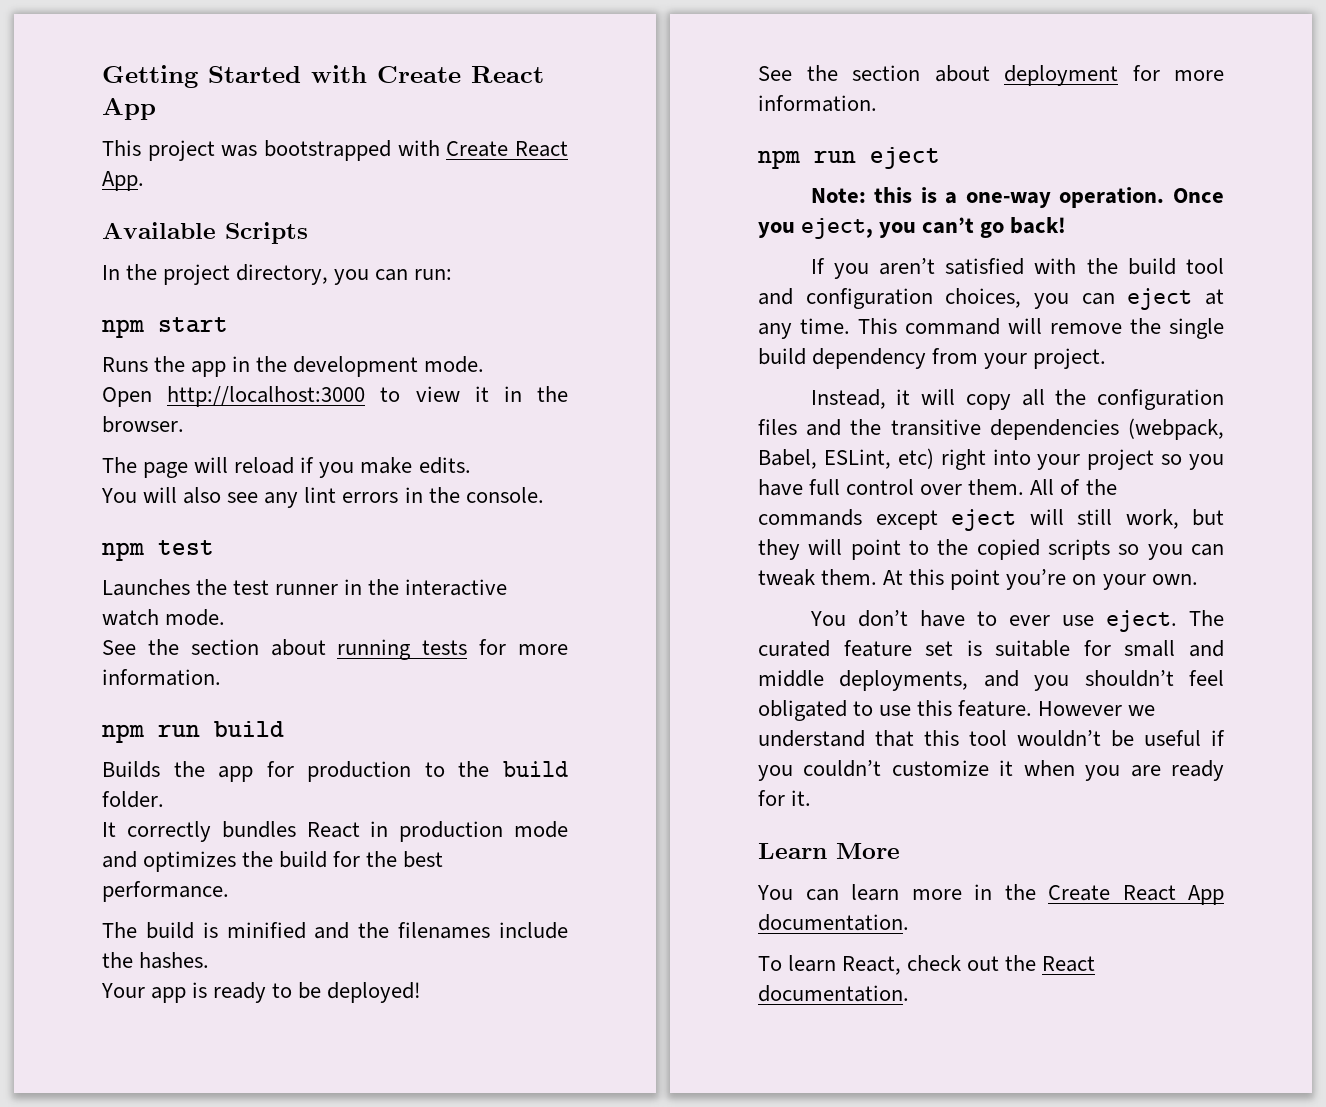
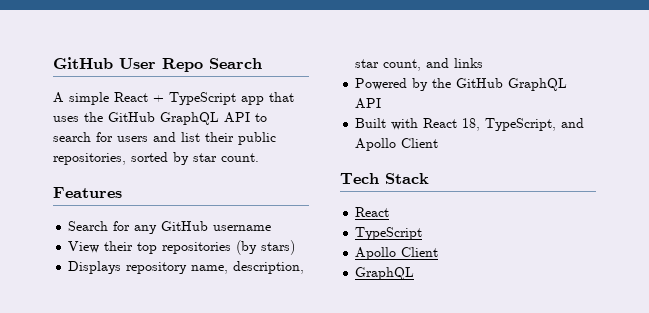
- Getting Started with Create React App
- This project was bootstrapped with Create React App.
- Available Scripts
- In the project directory, you can run:
- npm start
- Runs the app in the development mode.
- Open http://localhost:3000 to view it in the browser.
- The page will reload if you make edits.
- You will also see any lint errors in the console.
- npm test
- Launches the test runner in the interactive watch mode.
- See the section about running tests for more information.
- npm run build
- Builds the app for production to the build folder.
- It correctly bundles React in production mode and optimizes the build for the best performance.
- The build is minified and the filenames include the hashes.
- Your app is ready to be deployed!
- See the section about deployment for more information.
- npm run eject
- Note: this is a one-way operation. Once you eject, you can’t go back!
- If you aren’t satisfied with the build tool and configuration choices, you can eject at any time. This command will remove the single build dependency from your project.
- Instead, it will copy all the configuration files and the transitive dependencies (webpack, Babel, ESLint, etc) right into your project so you have full control over them. All of the commands except eject will still work, but they will point to the copied scripts so you can tweak them. At this point you’re on your own.
- You don’t have to ever use eject. The curated feature set is suitable for small and middle deployments, and you shouldn’t feel obligated to use this feature. However we understand that this tool wouldn’t be useful if you couldn’t customize it when you are ready for it.
- Learn More
- You can learn more in the Create React App documentation.
- To learn React, check out the React documentation.
+ GitHub User Repo Search
+ A simple React + TypeScript app that uses the GitHub GraphQL API to search for users and list their public repositories, sorted by star count.
+ Features
+ Search for any GitHub username
+ View their top repositories (by stars)
+ Displays repository name, description, star count, and links
+ Powered by the GitHub GraphQL API
+ Built with React 18, TypeScript, and Apollo Client
+ Tech Stack
+ React
+ TypeScript
+ Apollo Client
+ GraphQL

